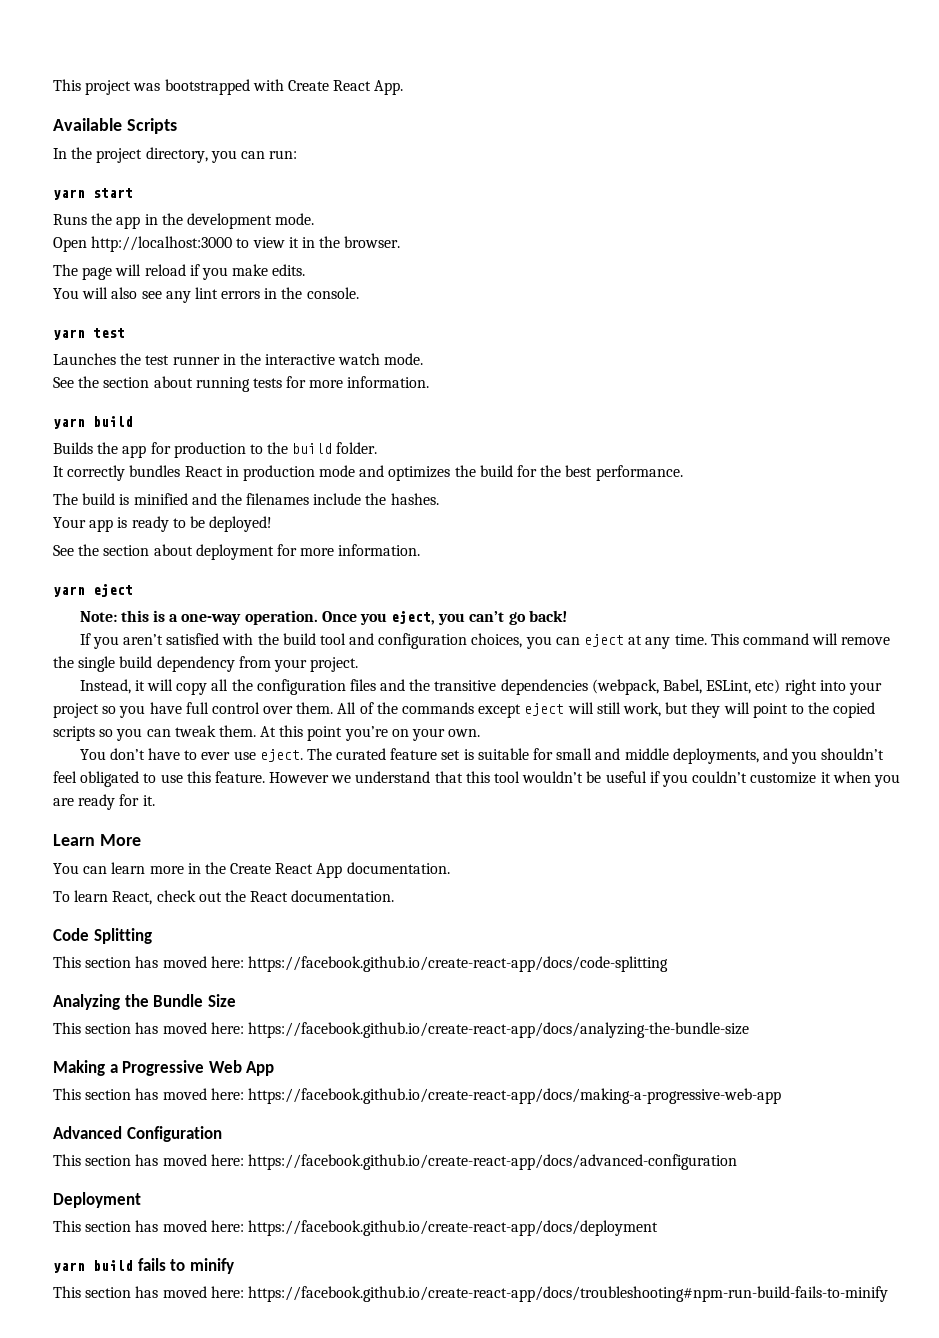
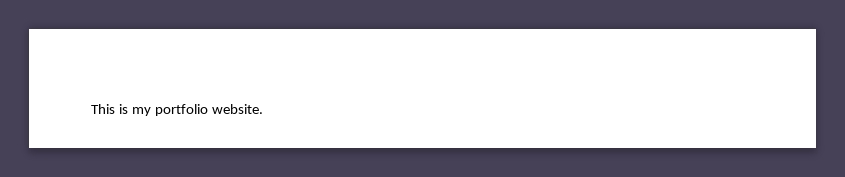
- This project was bootstrapped with Create React App.
- Available Scripts
- In the project directory, you can run:
- yarn start
- Runs the app in the development mode.
- Open http://localhost:3000 to view it in the browser.
- The page will reload if you make edits.
- You will also see any lint errors in the console.
- yarn test
- Launches the test runner in the interactive watch mode.
- See the section about running tests for more information.
- yarn build
- Builds the app for production to the build folder.
- It correctly bundles React in production mode and optimizes the build for the best performance.
- The build is minified and the filenames include the hashes.
- Your app is ready to be deployed!
- See the section about deployment for more information.
- yarn eject
- Note: this is a one-way operation. Once you eject, you can’t go back!
- If you aren’t satisfied with the build tool and configuration choices, you can eject at any time. This command will remove the single build dependency from your project.
- Instead, it will copy all the configuration files and the transitive dependencies (webpack, Babel, ESLint, etc) right into your project so you have full control over them. All of the commands except eject will still work, but they will point to the copied scripts so you can tweak them. At this point you’re on your own.
- You don’t have to ever use eject. The curated feature set is suitable for small and middle deployments, and you shouldn’t feel obligated to use this feature. However we understand that this tool wouldn’t be useful if you couldn’t customize it when you are ready for it.
- Learn More
- You can learn more in the Create React App documentation.
- To learn React, check out the React documentation.
- Code Splitting
- This section has moved here: https://facebook.github.io/create-react-app/docs/code-splitting
- Analyzing the Bundle Size
- This section has moved here: https://facebook.github.io/create-react-app/docs/analyzing-the-bundle-size
- Making a Progressive Web App
- This section has moved here: https://facebook.github.io/create-react-app/docs/making-a-progressive-web-app
- Advanced Configuration
- This section has moved here: https://facebook.github.io/create-react-app/docs/advanced-configuration
- Deployment
- This section has moved here: https://facebook.github.io/create-react-app/docs/deployment
- yarn build fails to minify
- This section has moved here: https://facebook.github.io/create-react-app/docs/troubleshooting#npm-run-build-fails-to-minify
+ This is my portfolio website.

